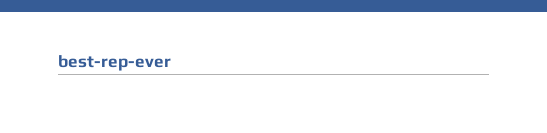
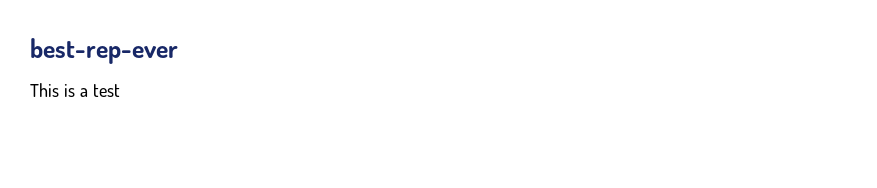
+ This is a test

